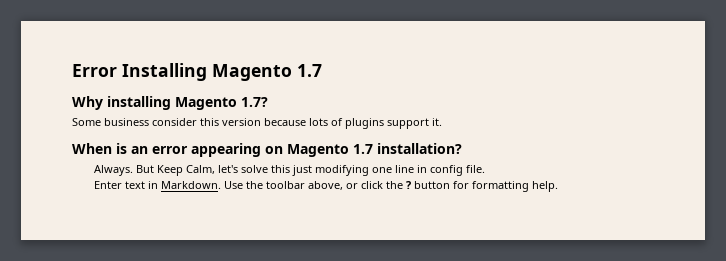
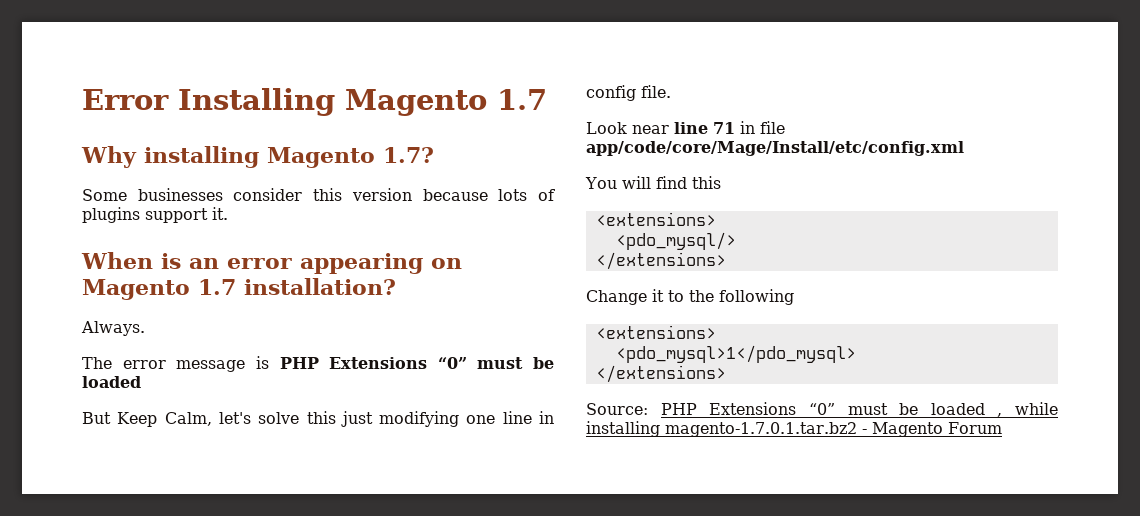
- Some business consider this version because lots of plugins support it.
+ Some businesses consider this version because lots of plugins support it.
- Always. But Keep Calm, let's solve this just modifying one line in config file.
+ Always.
+ The error message is PHP Extensions “0” must be loaded
+ But Keep Calm, let's solve this just modifying one line in config file.
- Enter text in Markdown. Use the toolbar above, or click the ? button for formatting help.
+ Look near line 71 in file app/code/core/Mage/Install/etc/config.xml
+ You will find this
+ <extensions>
+ <pdo_mysql/>
+ </extensions>
+ Change it to the following
+ <extensions>
+ <pdo_mysql>1</pdo_mysql>
+ </extensions>
+ Source: PHP Extensions “0” must be loaded , while installing magento-1.7.0.1.tar.bz2 - Magento Forum

